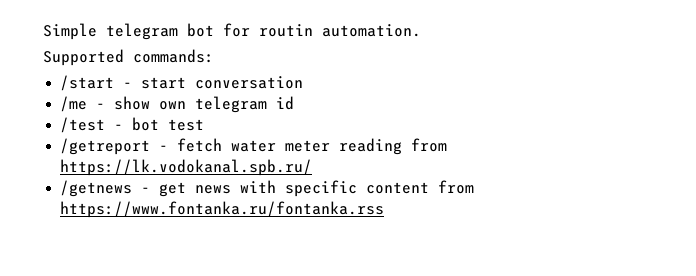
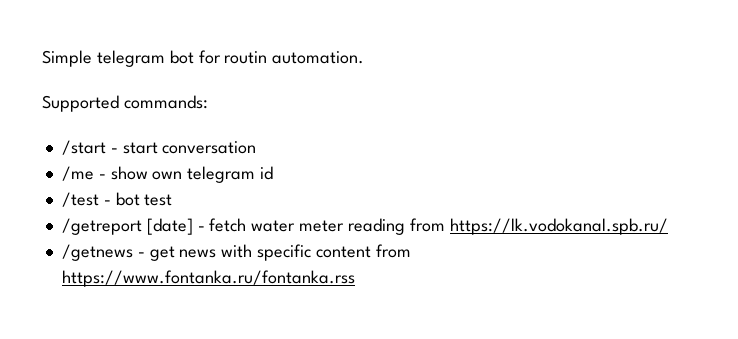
- /getreport - fetch water meter reading from https://lk.vodokanal.spb.ru/
+ /getreport [date] - fetch water meter reading from https://lk.vodokanal.spb.ru/

